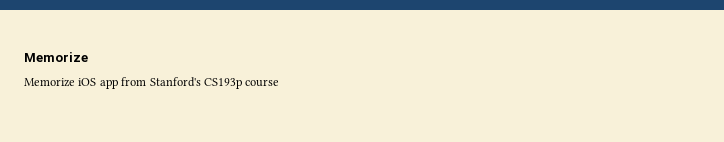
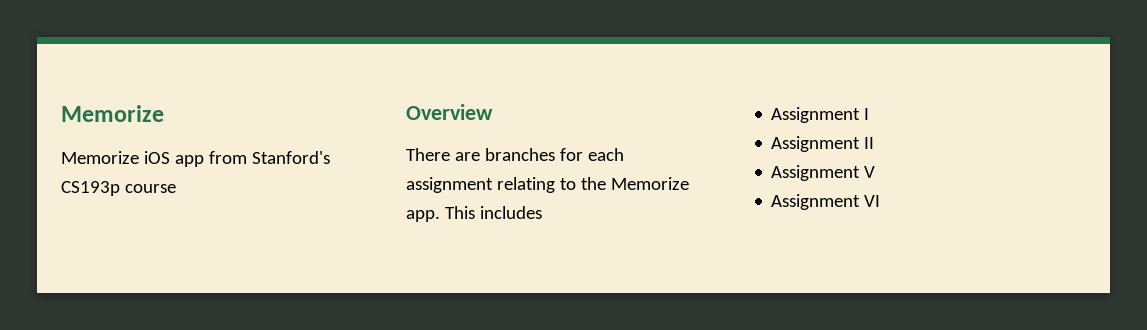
+ Overview
+ There are branches for each assignment relating to the Memorize app. This includes
+ Assignment I
+ Assignment II
+ Assignment V
+ Assignment VI

